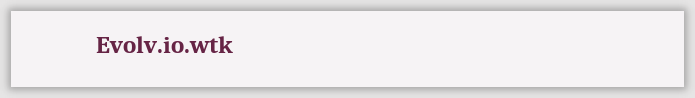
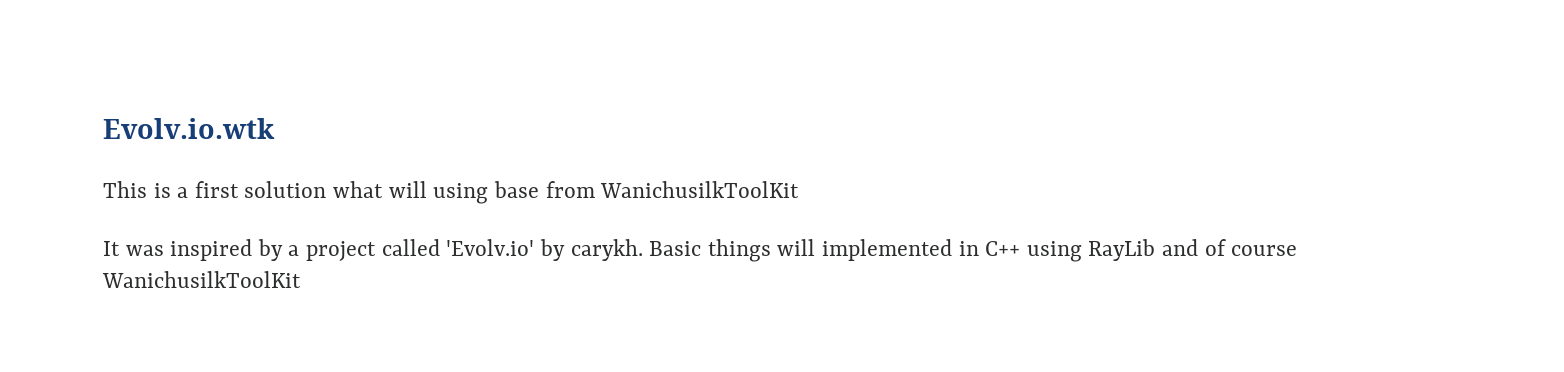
+ This is a first solution what will using base from WanichusilkToolKit
+ It was inspired by a project called 'Evolv.io' by carykh. Basic things will implemented in C++ using RayLib and of course WanichusilkToolKit

